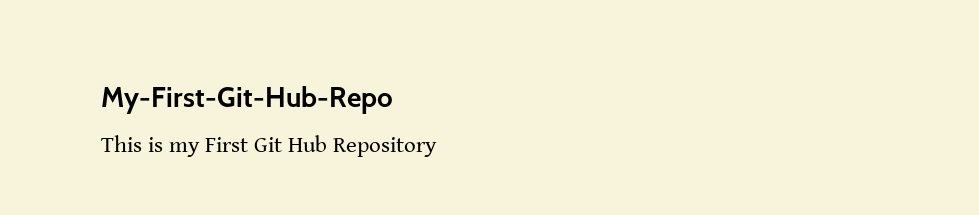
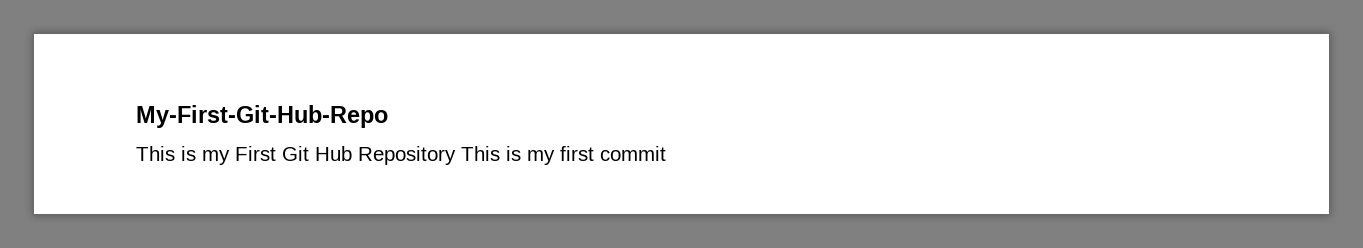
- This is my First Git Hub Repository
+ This is my First Git Hub Repository This is my first commit

